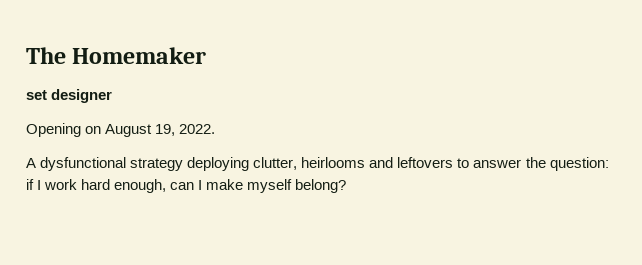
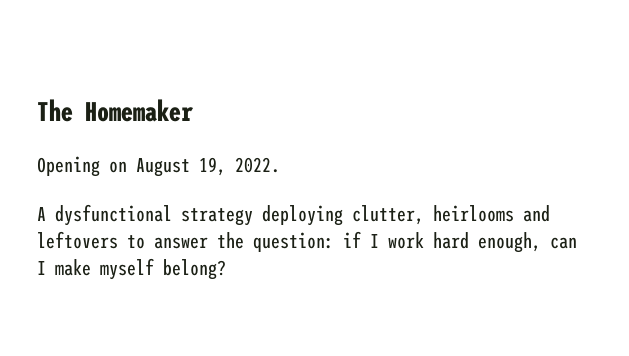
- set designer

